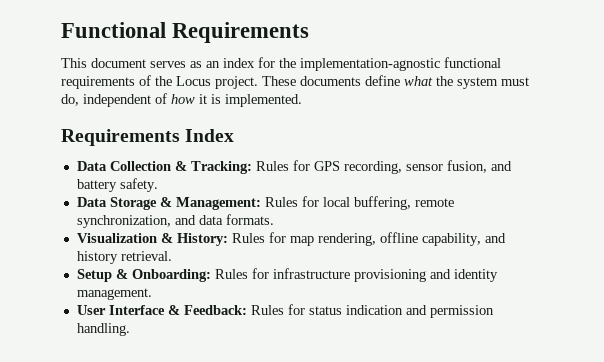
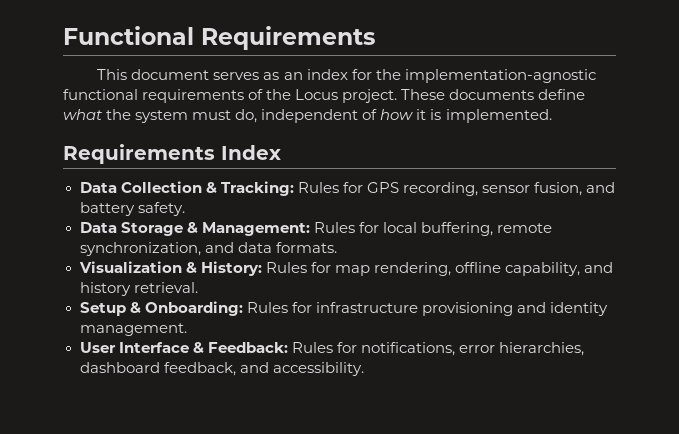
- User Interface & Feedback: Rules for status indication and permission handling.
+ User Interface & Feedback: Rules for notifications, error hierarchies, dashboard feedback, and accessibility.

